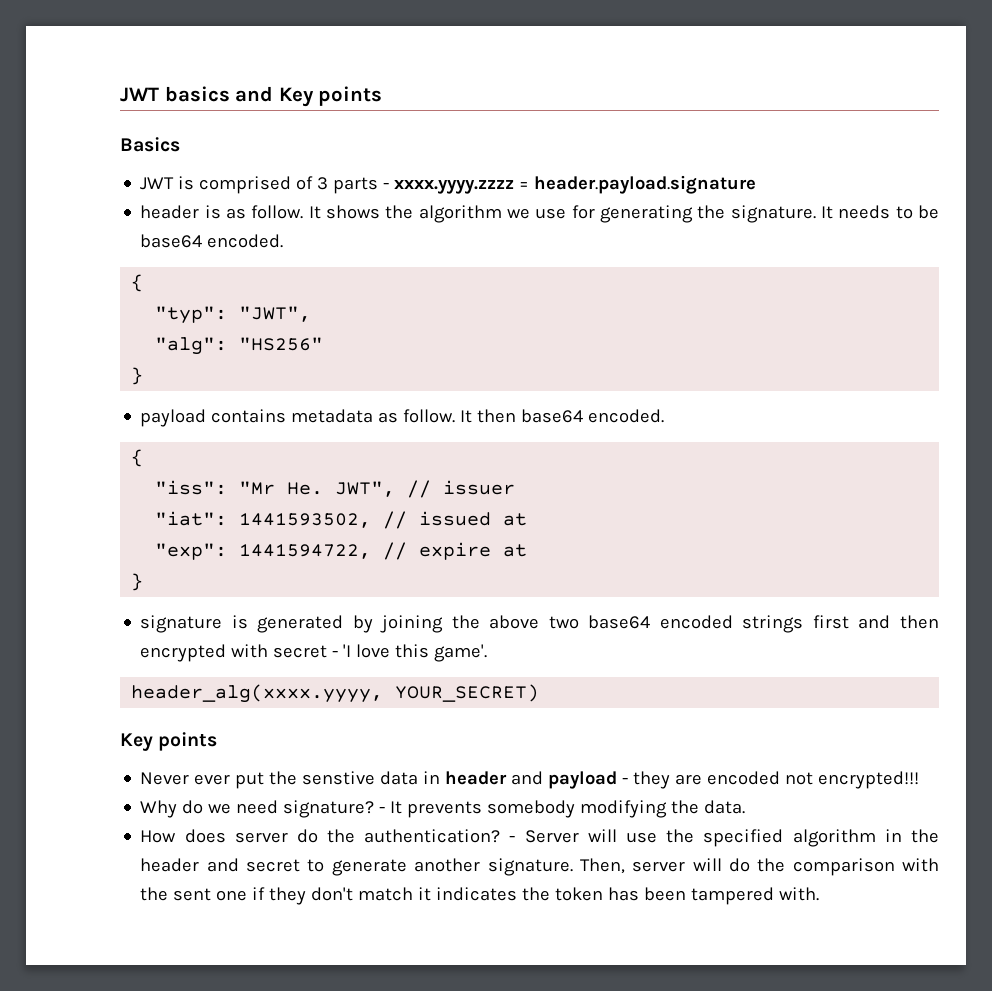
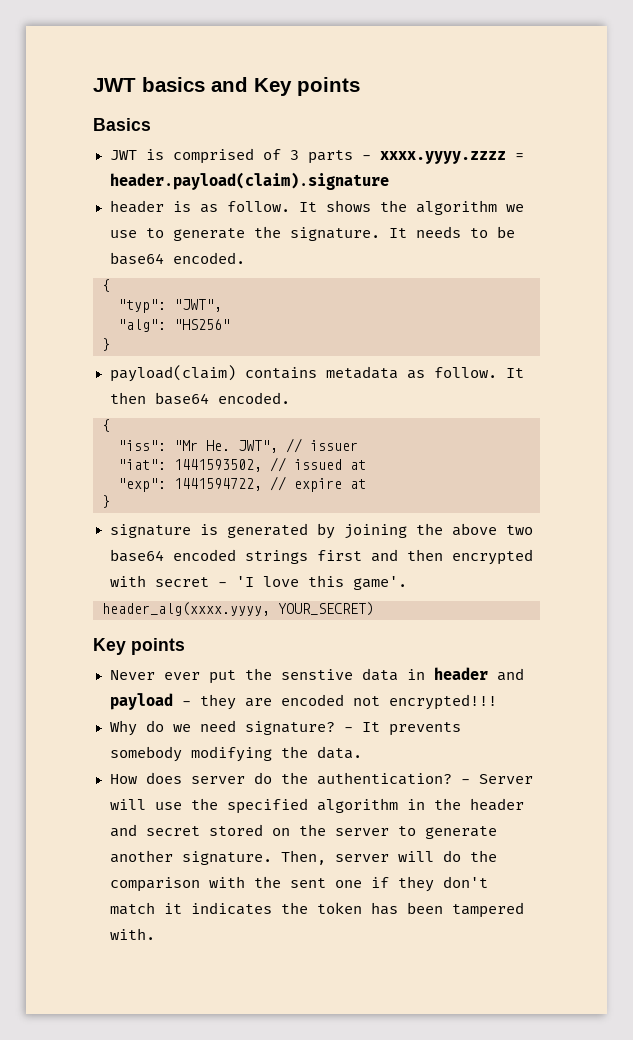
- JWT is comprised of 3 parts - xxxx.yyyy.zzzz = header.payload.signature
+ JWT is comprised of 3 parts - xxxx.yyyy.zzzz = header.payload(claim).signature
- It shows the algorithm we use for generating the signature.
+ It shows the algorithm we use to generate the signature.
- payload contains metadata as follow.
+ payload(claim) contains metadata as follow.
- - Server will use the specified algorithm in the header and secret to generate another signature.
+ - Server will use the specified algorithm in the header and secret stored on the server to generate another signature.

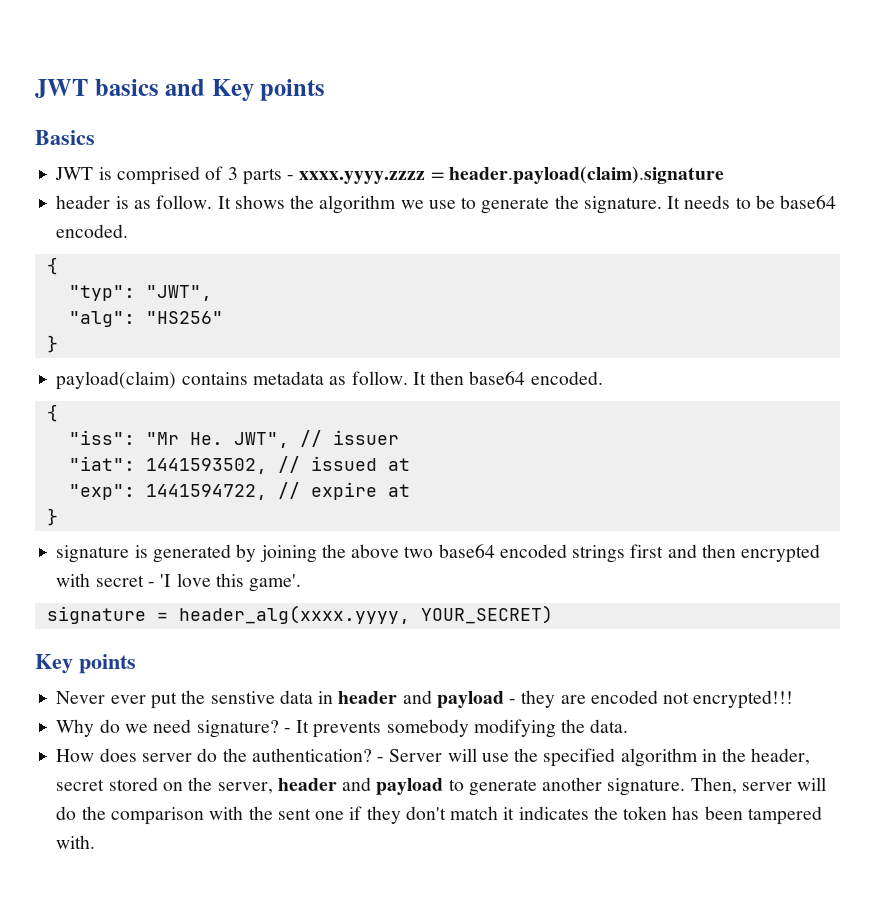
- header_alg(xxxx.yyyy, YOUR_SECRET)
+ signature = header_alg(xxxx.yyyy, YOUR_SECRET)
- - Server will use the specified algorithm in the header and secret stored on the server to generate another signature.
+ - Server will use the specified algorithm in the header, secret stored on the server, header and payload to generate another signature.

